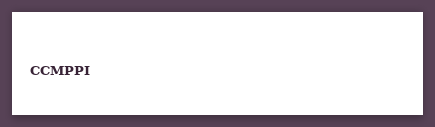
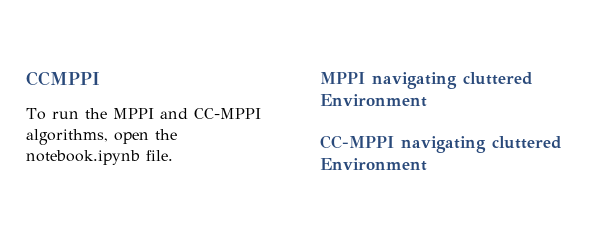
+ To run the MPPI and CC-MPPI algorithms, open the notebook.ipynb file.
+ MPPI navigating cluttered Environment
+ CC-MPPI navigating cluttered Environment

